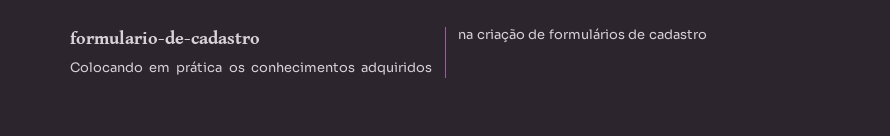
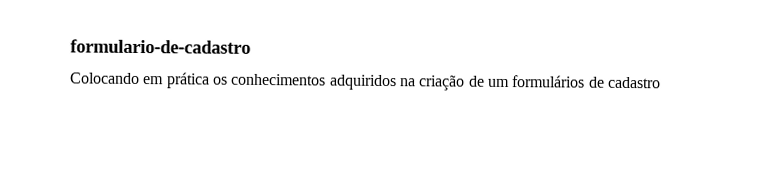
- Colocando em prática os conhecimentos adquiridos na criação de formulários de cadastro
+ Colocando em prática os conhecimentos adquiridos na criação de um formulários de cadastro

